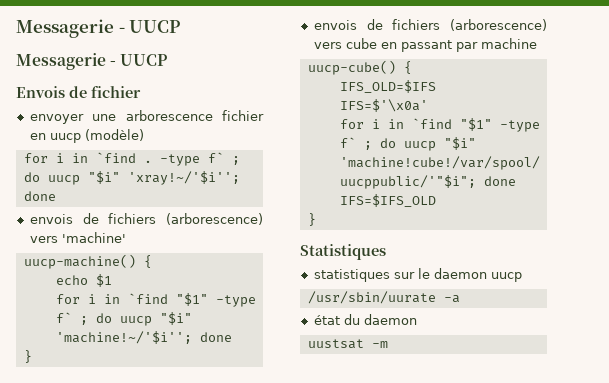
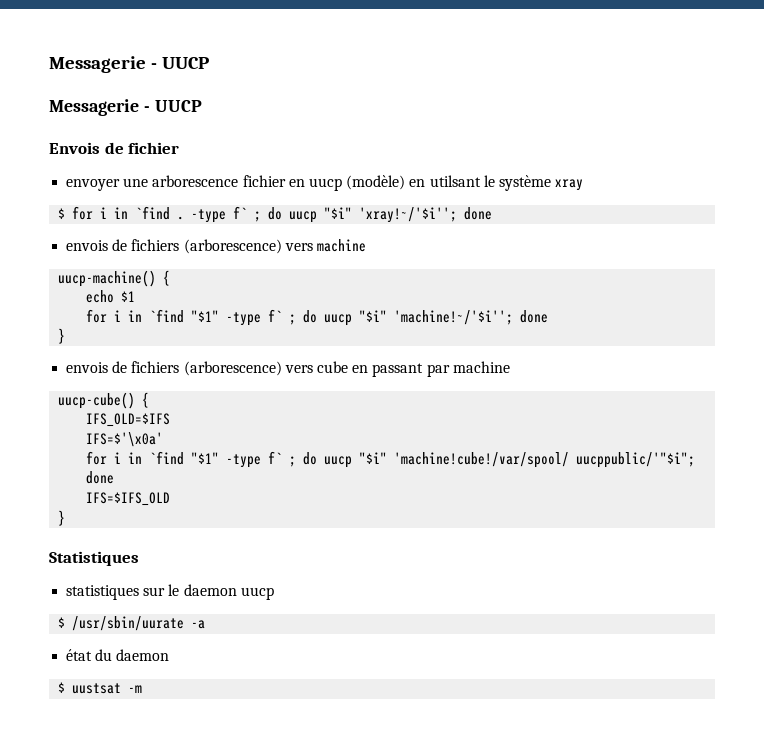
- envoyer une arborescence fichier en uucp (modèle)
- for i in `find .
+ envoyer une arborescence fichier en uucp (modèle) en utilsant le système xray
+ $ for i in `find .
- envois de fichiers (arborescence) vers 'machine'
+ envois de fichiers (arborescence) vers machine
- /usr/sbin/uurate -a
+ $ /usr/sbin/uurate -a
- uustsat -m
+ $ uustsat -m

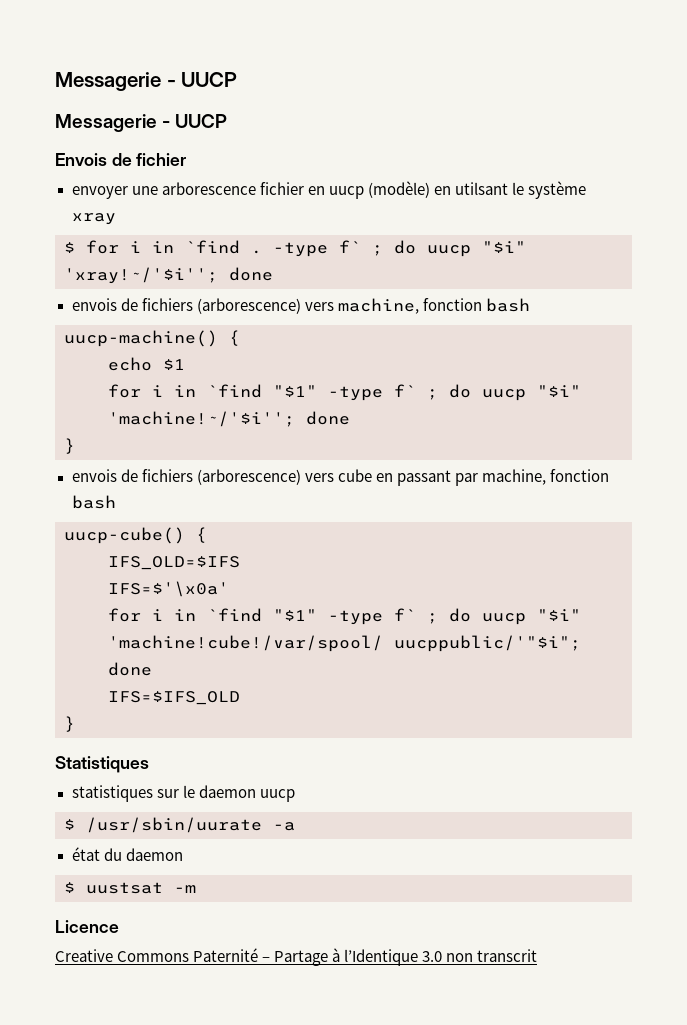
- envois de fichiers (arborescence) vers machine
+ envois de fichiers (arborescence) vers machine, fonction bash
- envois de fichiers (arborescence) vers cube en passant par machine
+ envois de fichiers (arborescence) vers cube en passant par machine, fonction bash
+ Licence
+ Creative Commons Paternité – Partage à l’Identique 3.0 non transcrit

